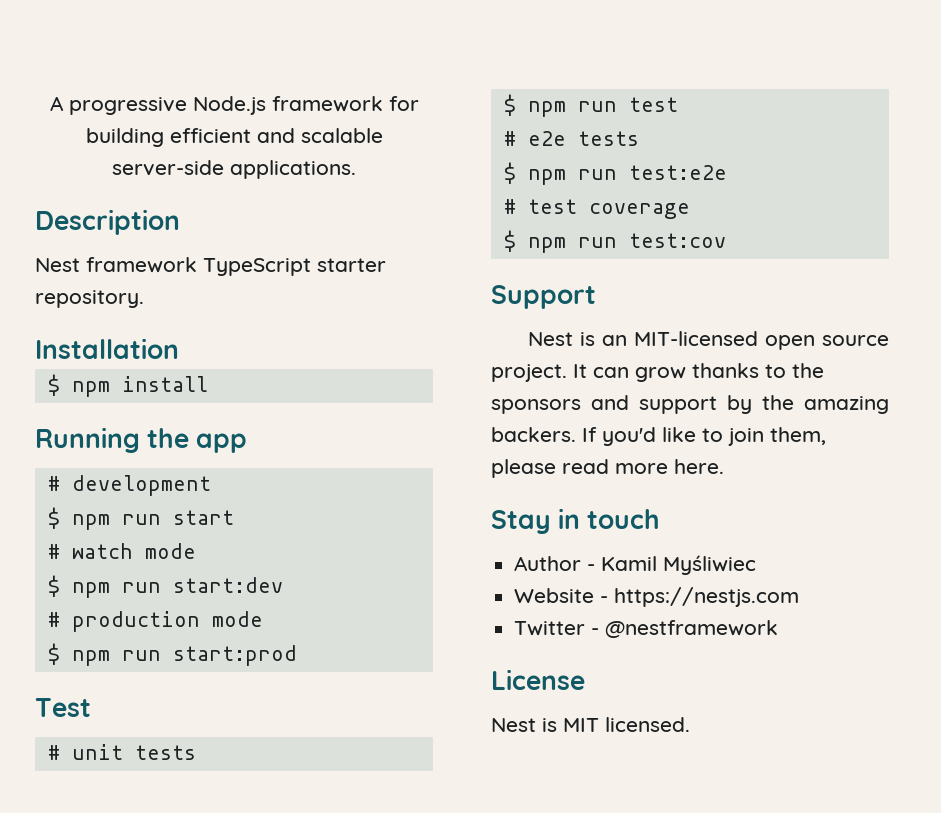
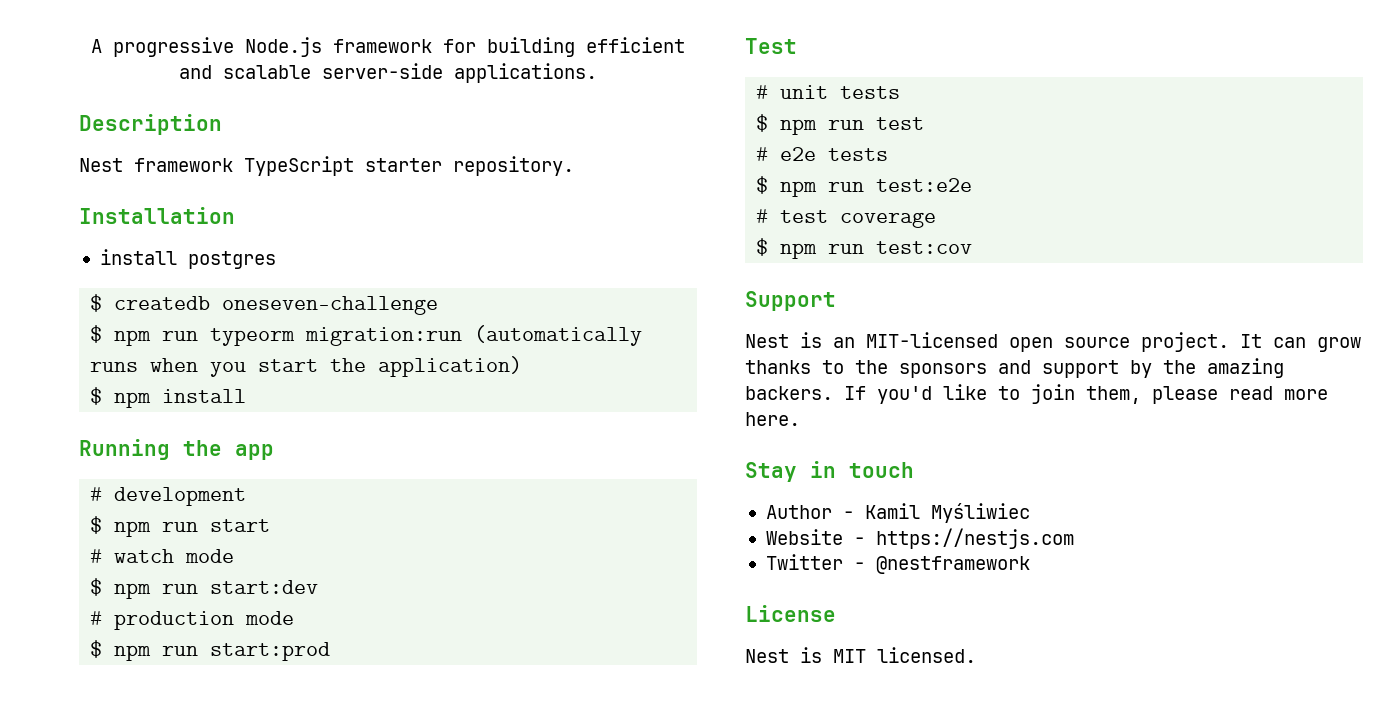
+ install postgres
+ $ createdb oneseven-challenge
+ $ npm run typeorm migration:run (automatically runs when you start the application)

